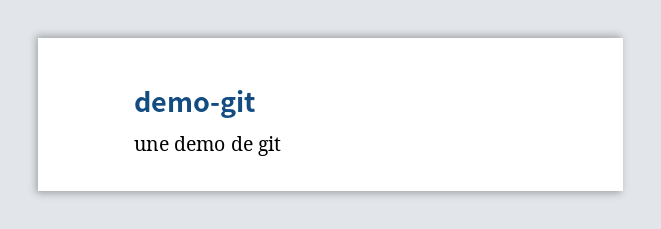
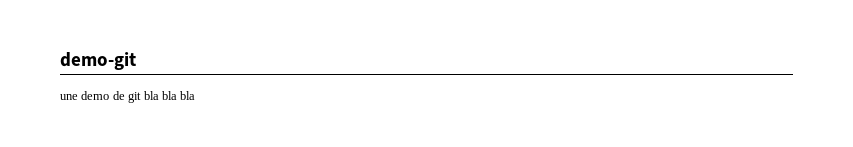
- une demo de git
+ une demo de git bla bla bla

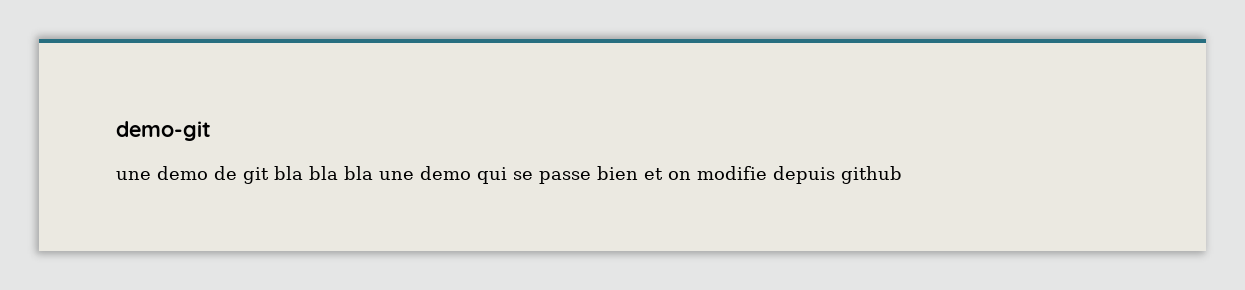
- une demo de git bla bla bla
+ une demo de git bla bla bla une demo qui se passe bien et on modifie depuis github

